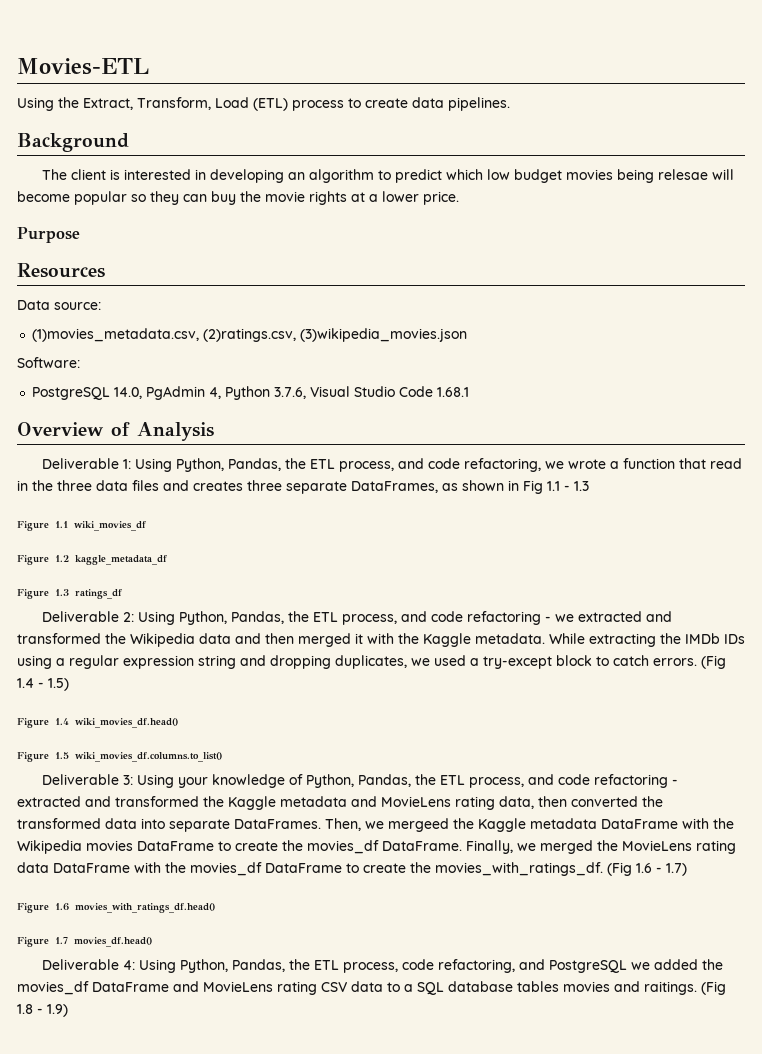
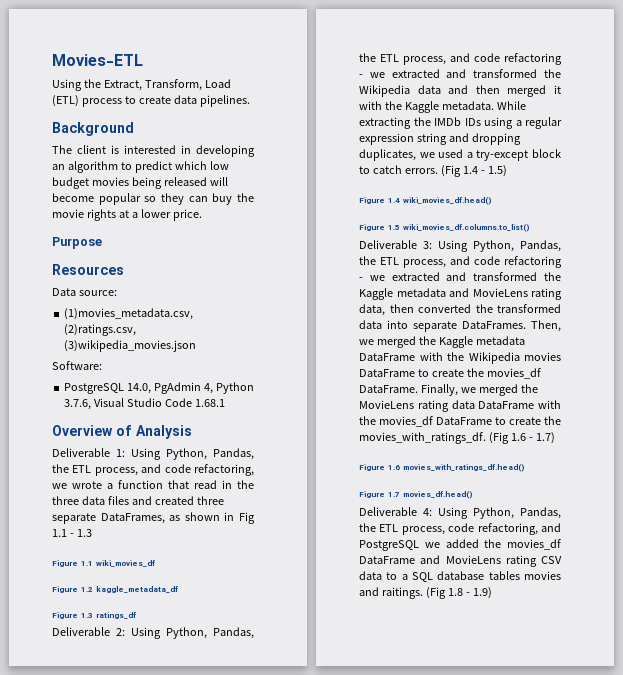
- The client is interested in developing an algorithm to predict which low budget movies being relesae will become popular so they can buy the movie rights at a lower price.
+ The client is interested in developing an algorithm to predict which low budget movies being released will become popular so they can buy the movie rights at a lower price.
- Deliverable 1: Using Python, Pandas, the ETL process, and code refactoring, we wrote a function that read in the three data files and creates three separate DataFrames, as shown in Fig 1.1 - 1.3
+ Deliverable 1: Using Python, Pandas, the ETL process, and code refactoring, we wrote a function that read in the three data files and created three separate DataFrames, as shown in Fig 1.1 - 1.3
- Deliverable 3: Using your knowledge of Python, Pandas, the ETL process, and code refactoring - extracted and transformed the Kaggle metadata and MovieLens rating data, then converted the transformed data into separate DataFrames.
+ Deliverable 3: Using Python, Pandas, the ETL process, and code refactoring - we extracted and transformed the Kaggle metadata and MovieLens rating data, then converted the transformed data into separate DataFrames.
- Then, we mergeed the Kaggle metadata DataFrame with the Wikipedia movies DataFrame to create the movies_df DataFrame.
+ Then, we merged the Kaggle metadata DataFrame with the Wikipedia movies DataFrame to create the movies_df DataFrame.

